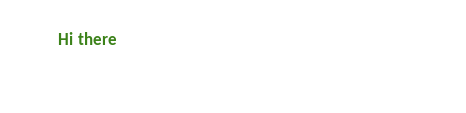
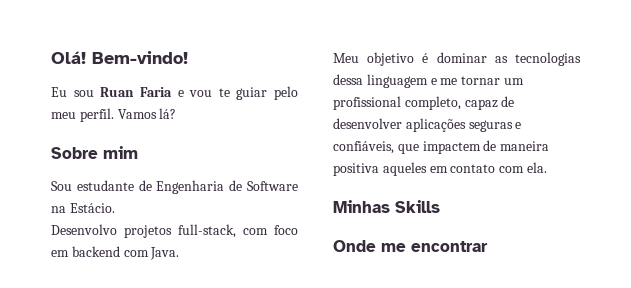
- Hi there
+ Olá! Bem-vindo!
+ Eu sou Ruan Faria e vou te guiar pelo meu perfil. Vamos lá?
+ Sobre mim
+ Sou estudante de Engenharia de Software na Estácio.
+ Desenvolvo projetos full-stack, com foco em backend com Java.
+ Meu objetivo é dominar as tecnologias dessa linguagem e me tornar um profissional completo, capaz de desenvolver aplicações seguras e confiáveis, que impactem de maneira positiva aqueles em contato com ela.
+ Minhas Skills
+ Onde me encontrar

